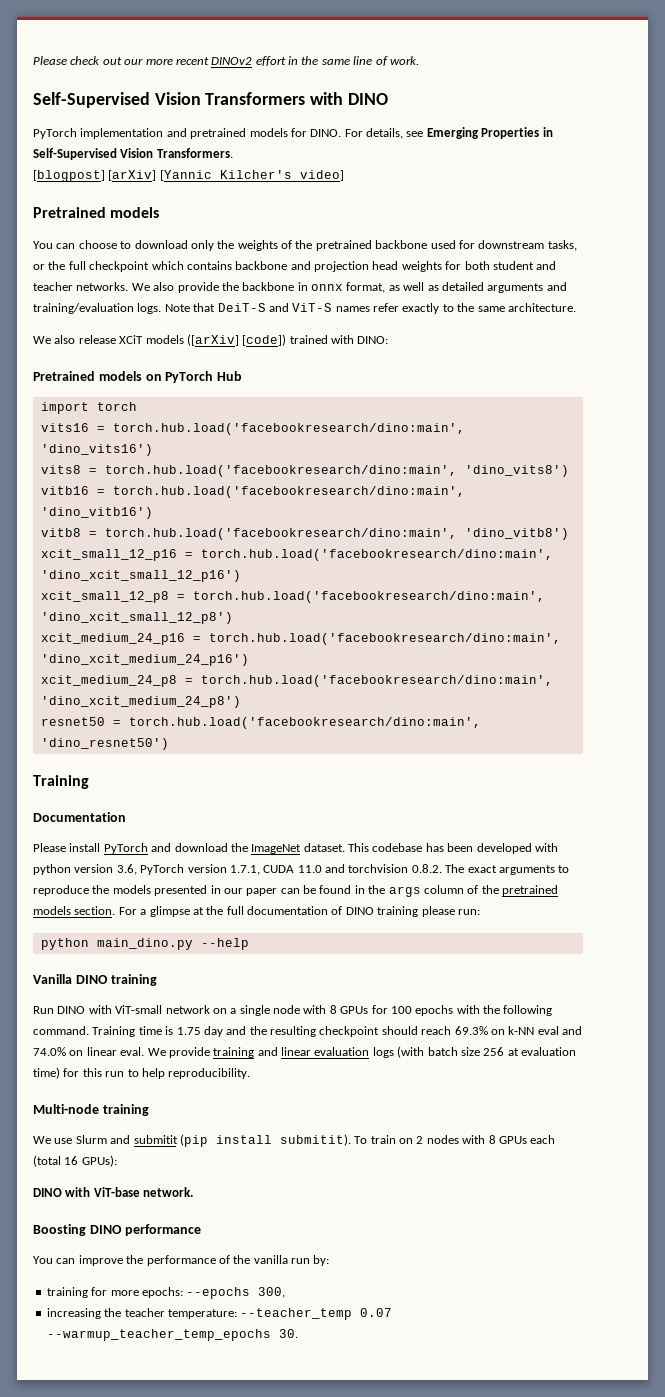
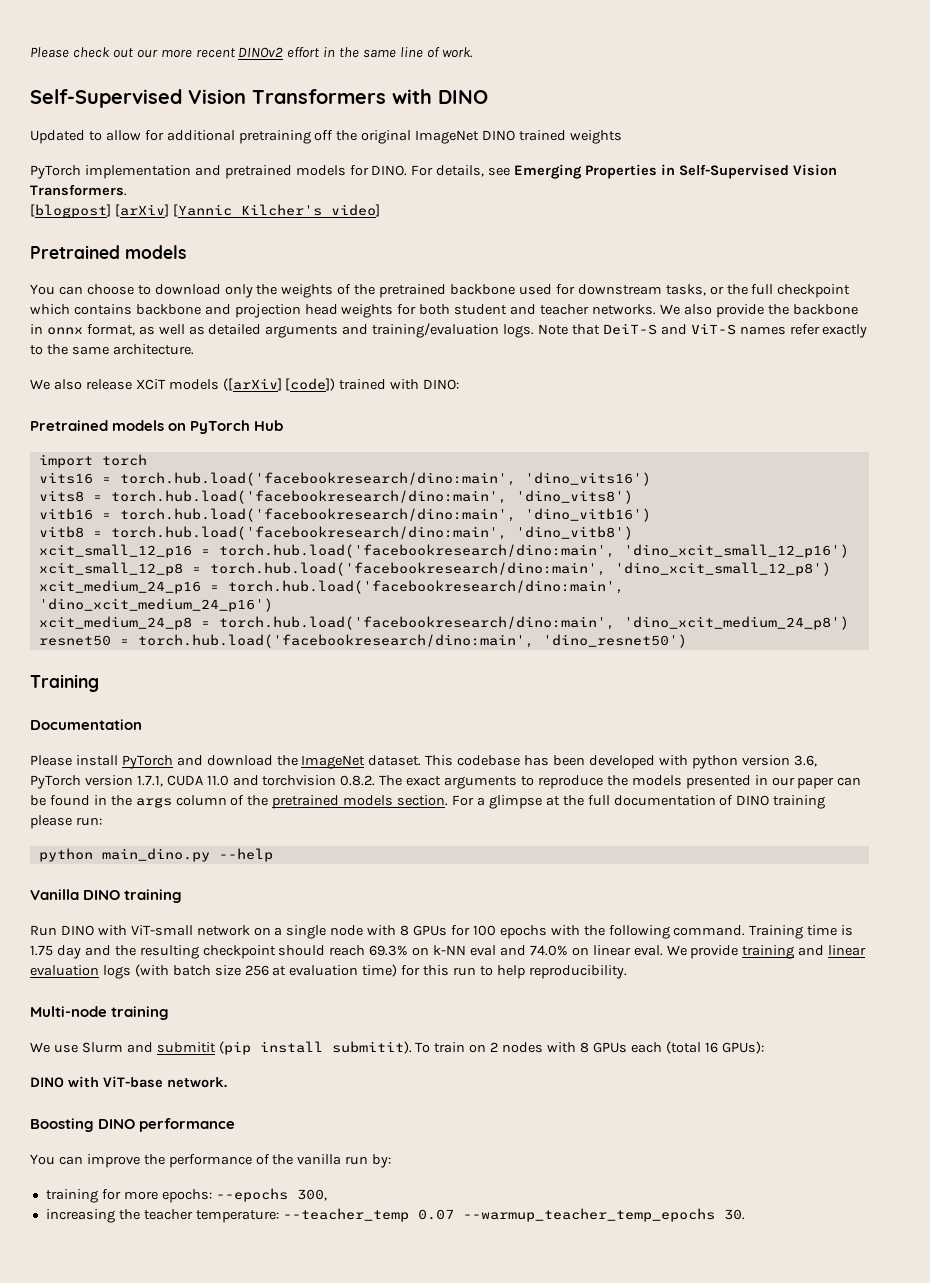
+ Updated to allow for additional pretraining off the original ImageNet DINO trained weights

